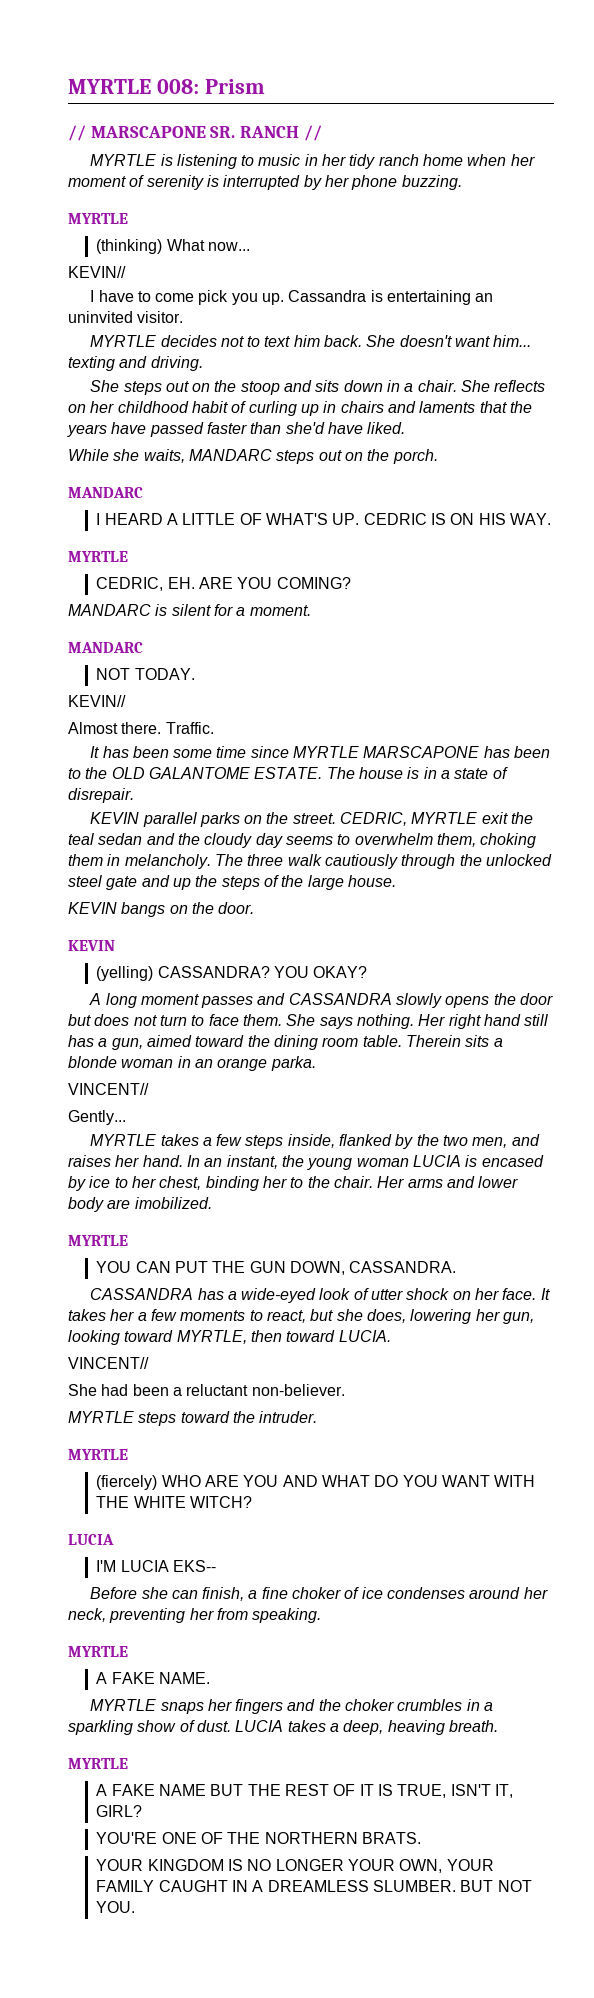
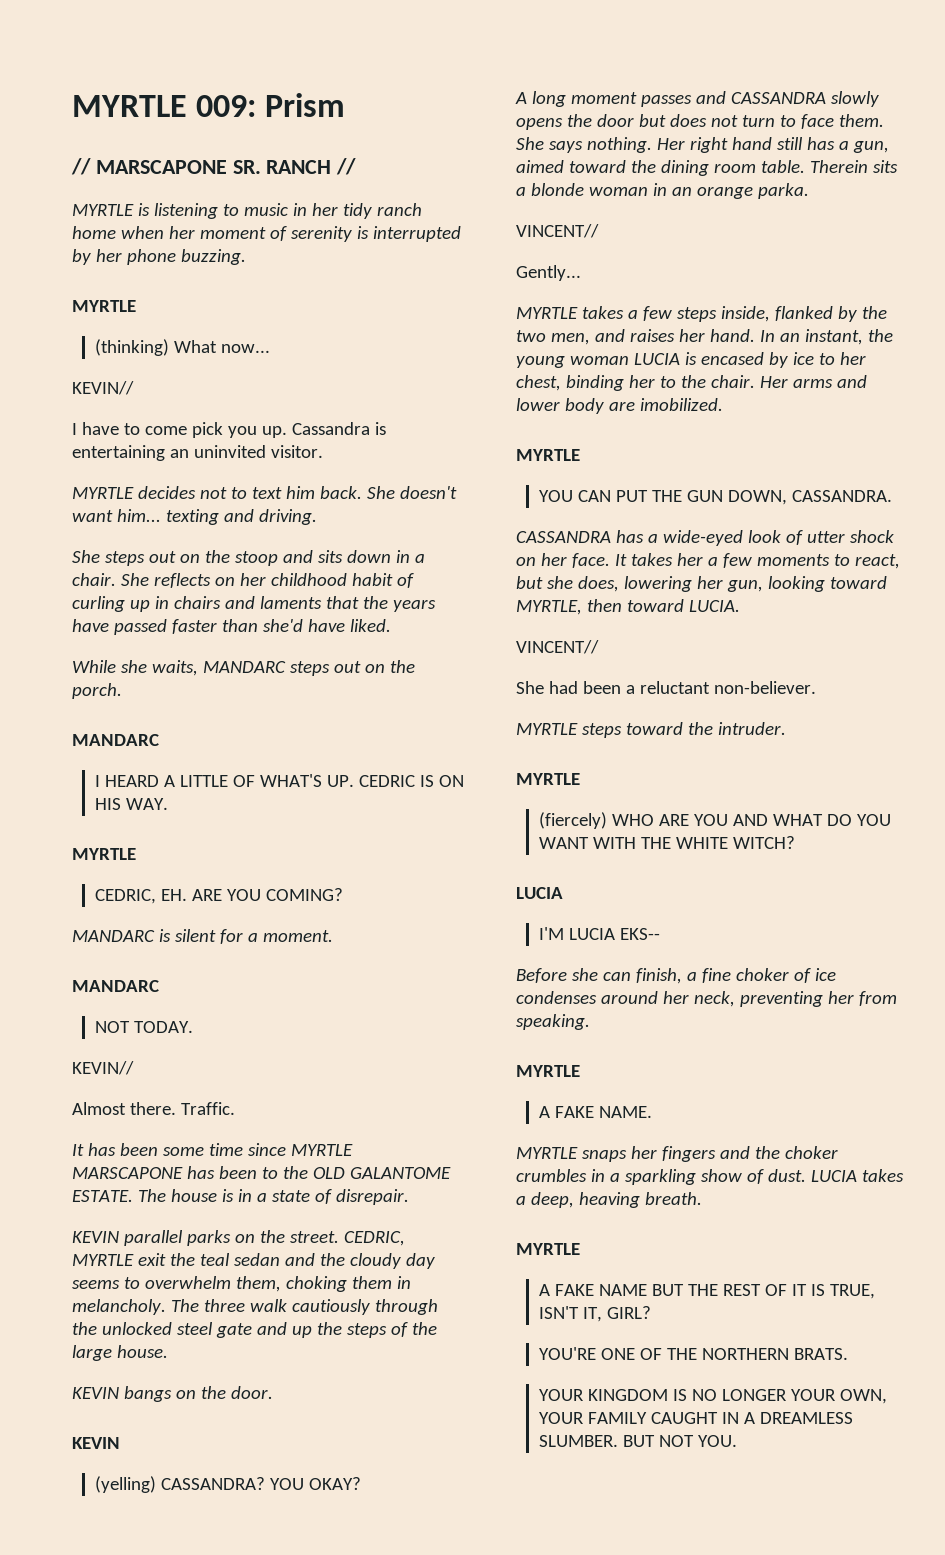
- MYRTLE 008: Prism
+ MYRTLE 009: Prism

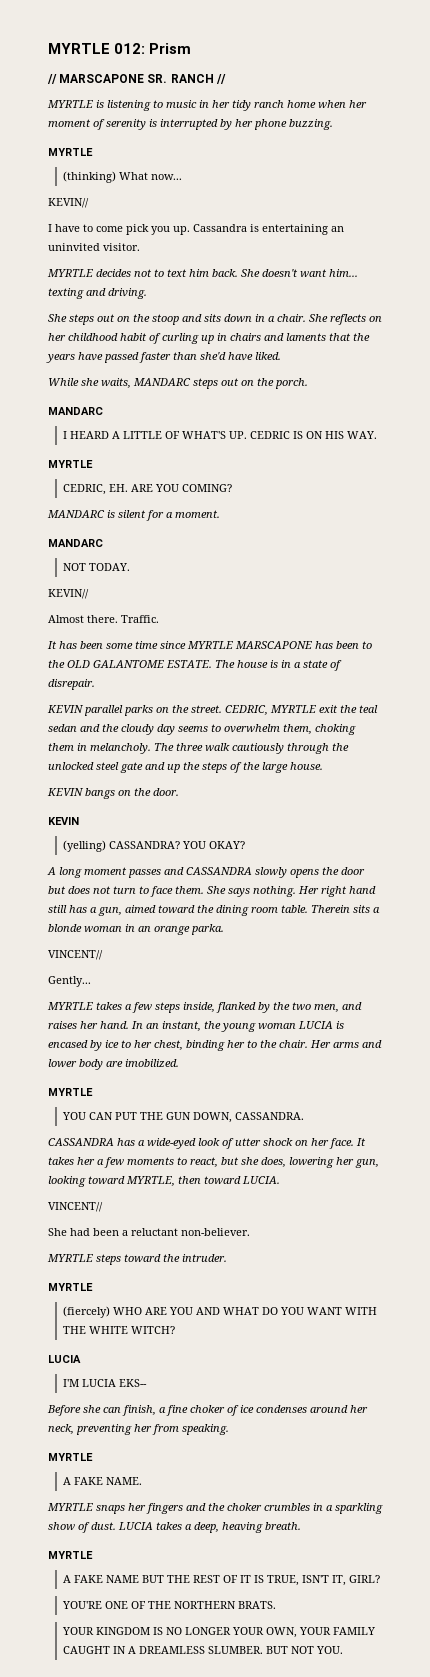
- MYRTLE 009: Prism
+ MYRTLE 012: Prism

